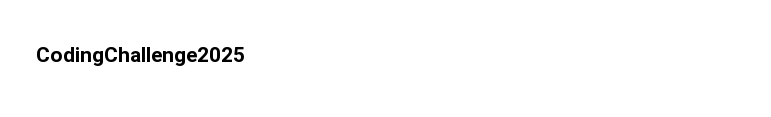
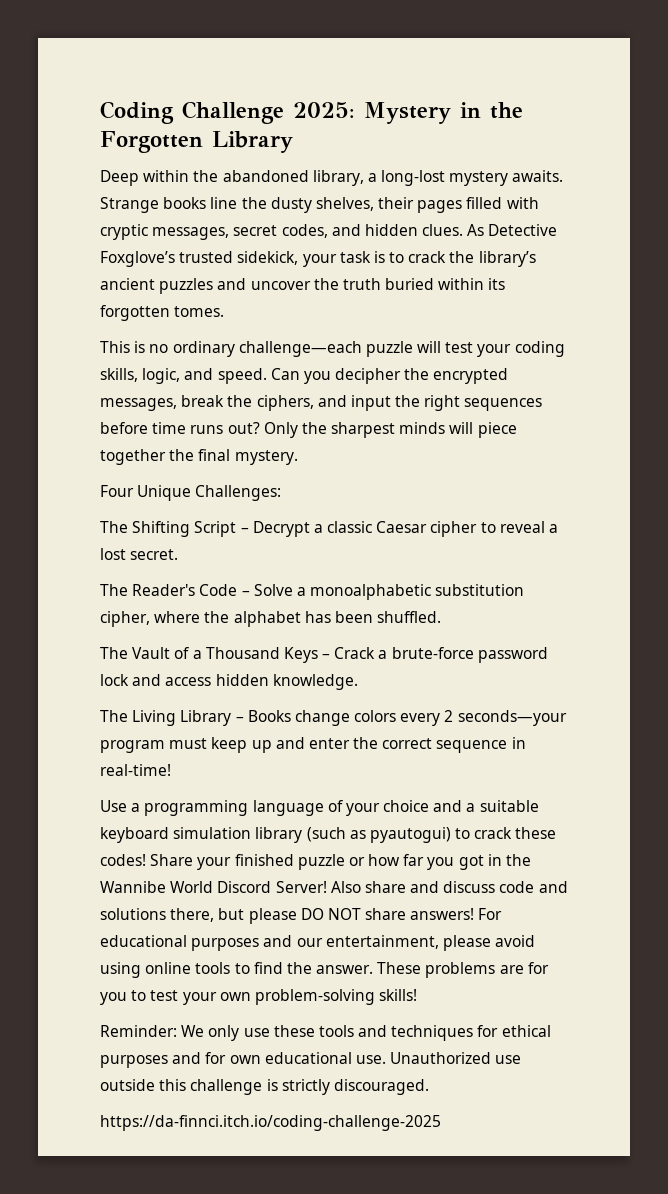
- CodingChallenge2025
+ Coding Challenge 2025: Mystery in the Forgotten Library
+ Deep within the abandoned library, a long-lost mystery awaits. Strange books line the dusty shelves, their pages filled with cryptic messages, secret codes, and hidden clues. As Detective Foxglove’s trusted sidekick, your task is to crack the library’s ancient puzzles and uncover the truth buried within its forgotten tomes.
+ This is no ordinary challenge—each puzzle will test your coding skills, logic, and speed. Can you decipher the encrypted messages, break the ciphers, and input the right sequences before time runs out? Only the sharpest minds will piece together the final mystery.
+ Four Unique Challenges:
+ The Shifting Script – Decrypt a classic Caesar cipher to reveal a lost secret.
+ The Reader's Code – Solve a monoalphabetic substitution cipher, where the alphabet has been shuffled.
+ The Vault of a Thousand Keys – Crack a brute-force password lock and access hidden knowledge.
+ The Living Library – Books change colors every 2 seconds—your program must keep up and enter the correct sequence in real-time!
+ Use a programming language of your choice and a suitable keyboard simulation library (such as pyautogui) to crack these codes! Share your finished puzzle or how far you got in the Wannibe World Discord Server! Also share and discuss code and solutions there, but please DO NOT share answers! For educational purposes and our entertainment, please avoid using online tools to find the answer. These problems are for you to test your own problem-solving skills!
+ Reminder: We only use these tools and techniques for ethical purposes and for own educational use. Unauthorized use outside this challenge is strictly discouraged.
+ https://da-finnci.itch.io/coding-challenge-2025

